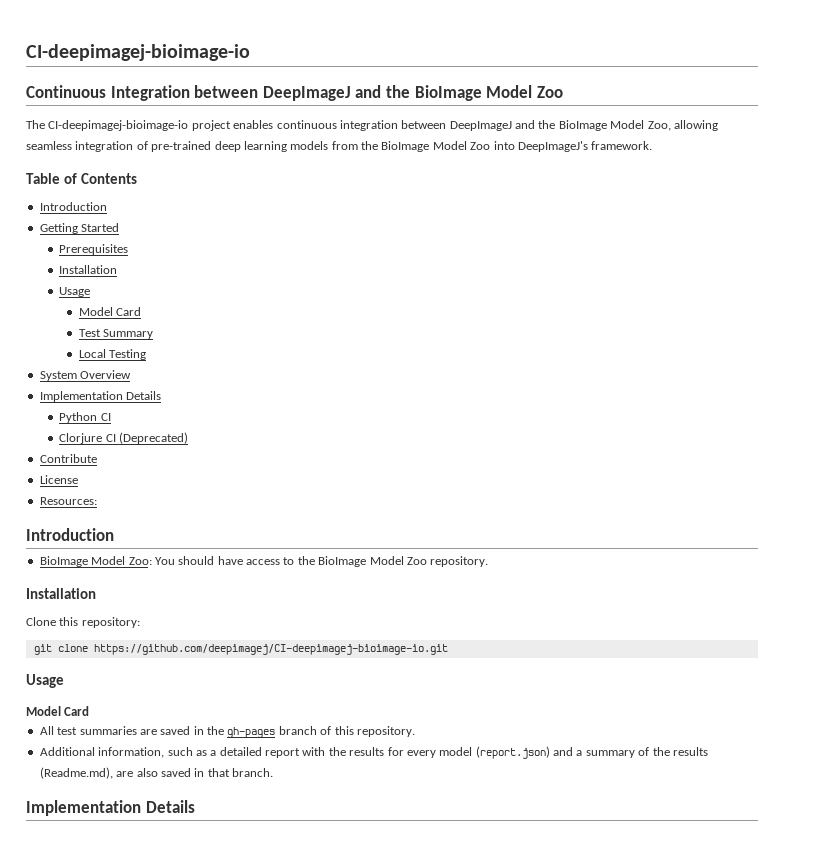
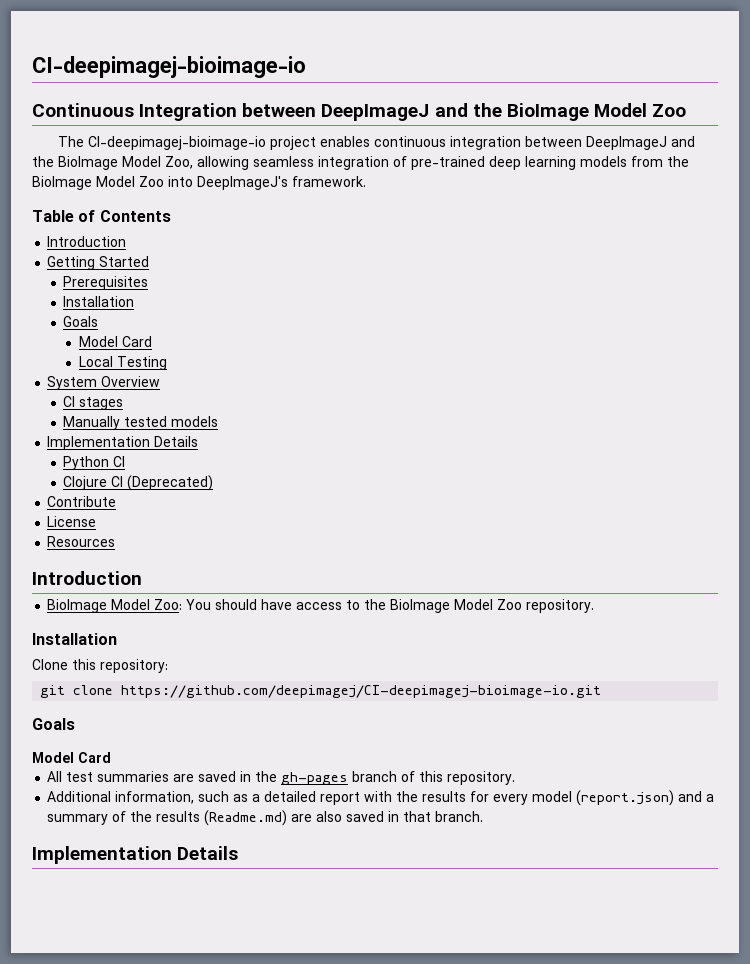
  Prerequisites
  Installation
- Usage
+ Goals
  Model Card
- Test Summary
+ CI stages
+ Manually tested models
- Clorjure CI (Deprecated)
+ Clojure CI (Deprecated)
- Resources:
+ Resources
  git clone https://github.com/deepimagej/CI-deepimagej-bioimage-io.git
- Usage
+ Goals
- Additional information, such as a detailed report with the results for every model (report.json) and a summary of the results (Readme.md), are also saved in that branch.
+ Additional information, such as a detailed report with the results for every model (report.json) and a summary of the results (Readme.md) are also saved in that branch.

